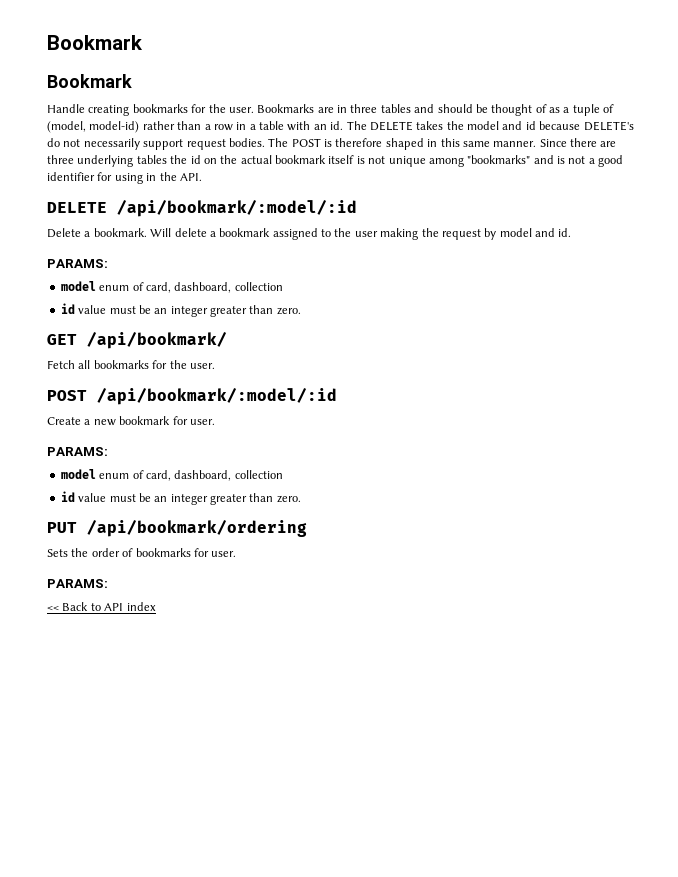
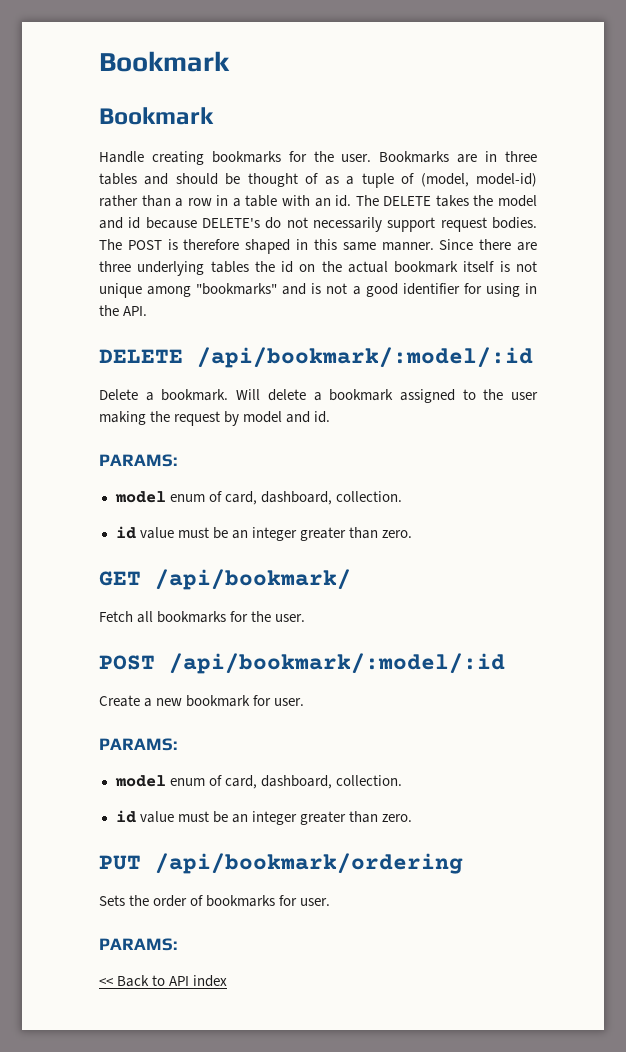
  Will delete a bookmark assigned to the user making the request by model and id.
  PARAMS:
- model enum of card, dashboard, collection
+ model enum of card, dashboard, collection.
  Create a new bookmark for user.
  PARAMS:
- model enum of card, dashboard, collection
+ model enum of card, dashboard, collection.

